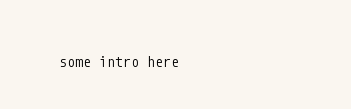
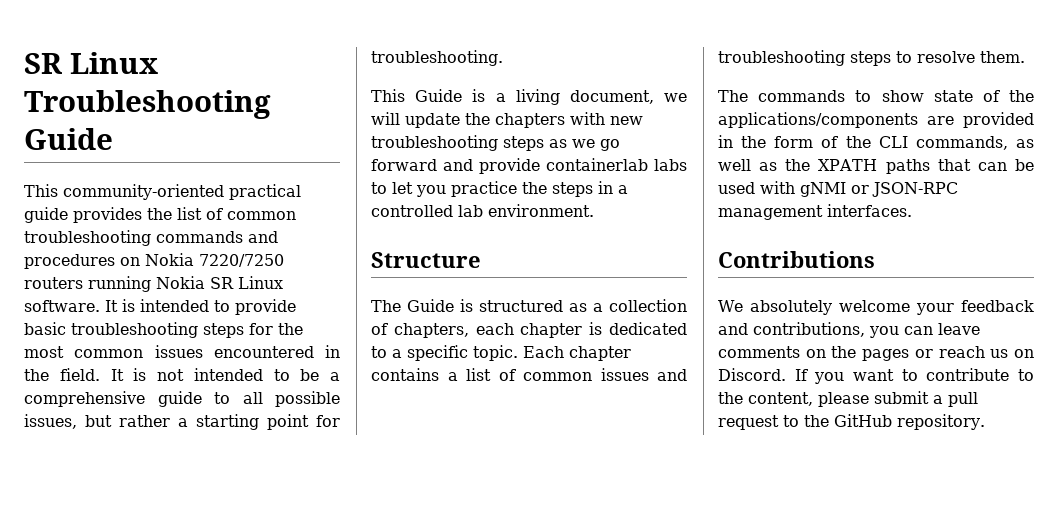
- some intro here
+ SR Linux Troubleshooting Guide
+ This community-oriented practical guide provides the list of common troubleshooting commands and procedures on Nokia 7220/7250 routers running Nokia SR Linux software. It is intended to provide basic troubleshooting steps for the most common issues encountered in the field. It is not intended to be a comprehensive guide to all possible issues, but rather a starting point for troubleshooting.
+ This Guide is a living document, we will update the chapters with new troubleshooting steps as we go forward and provide containerlab labs to let you practice the steps in a controlled lab environment.
+ Structure
+ The Guide is structured as a collection of chapters, each chapter is dedicated to a specific topic. Each chapter contains a list of common issues and troubleshooting steps to resolve them.
+ The commands to show state of the applications/components are provided in the form of the CLI commands, as well as the XPATH paths that can be used with gNMI or JSON-RPC management interfaces.
+ Contributions
+ We absolutely welcome your feedback and contributions, you can leave comments on the pages or reach us on Discord. If you want to contribute to the content, please submit a pull request to the GitHub repository.

